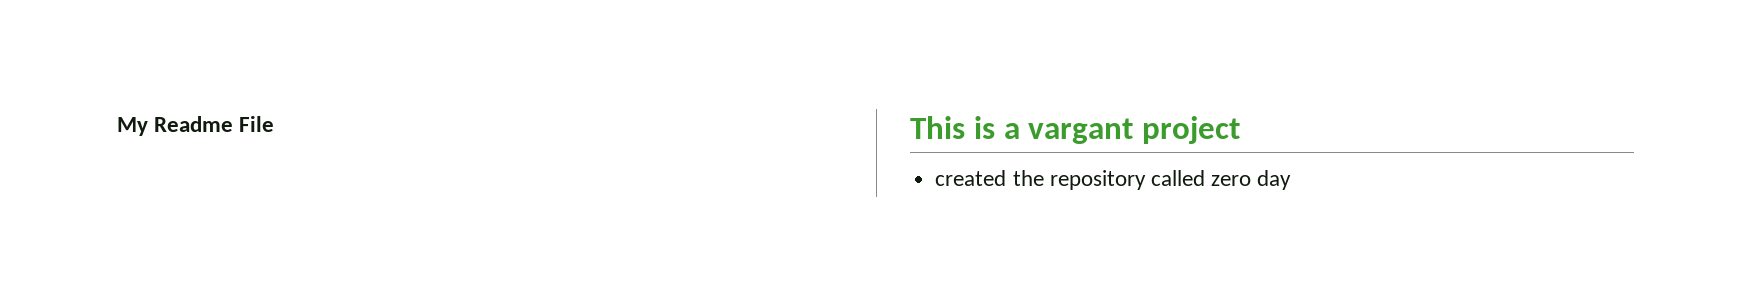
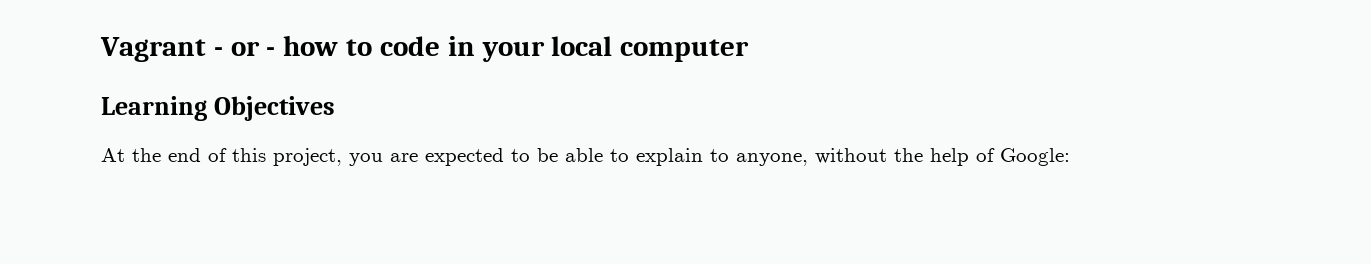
- My Readme File
- This is a vargant project
- created the repository called zero day
+ Vagrant - or - how to code in your local computer
+ Learning Objectives
+ At the end of this project, you are expected to be able to explain to anyone, without the help of Google:

